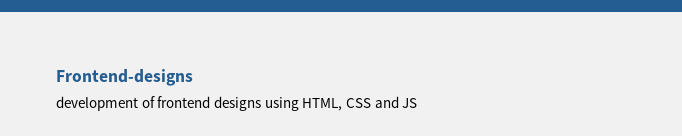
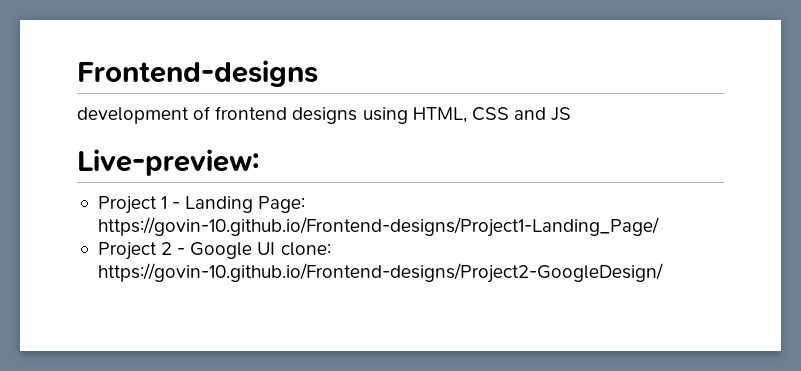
+ Live-preview:
+ Project 1 - Landing Page: https://govin-10.github.io/Frontend-designs/Project1-Landing_Page/
+ Project 2 - Google UI clone: https://govin-10.github.io/Frontend-designs/Project2-GoogleDesign/

